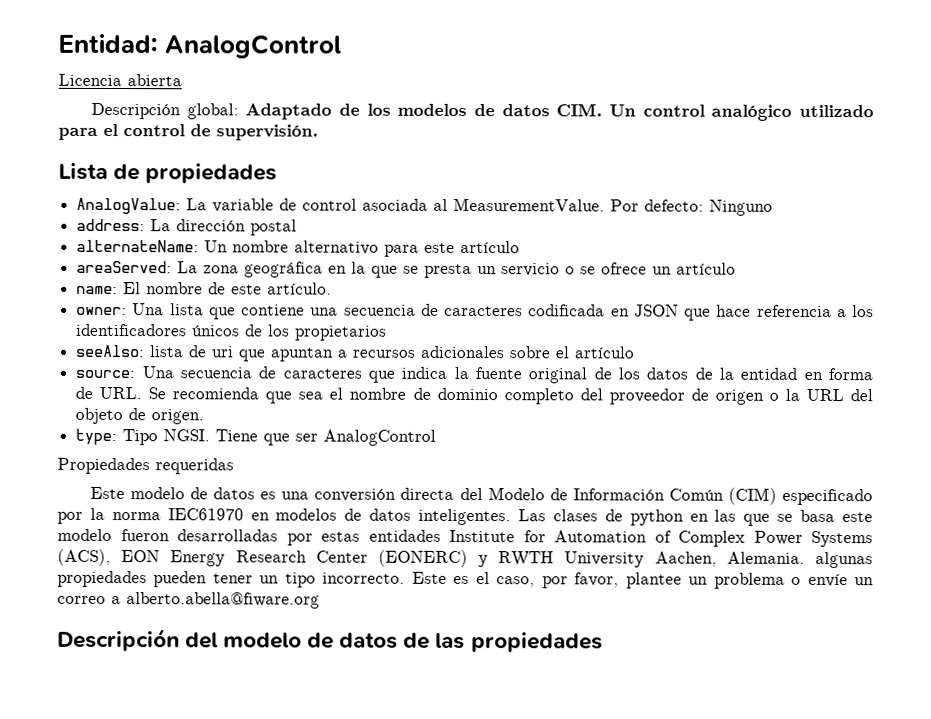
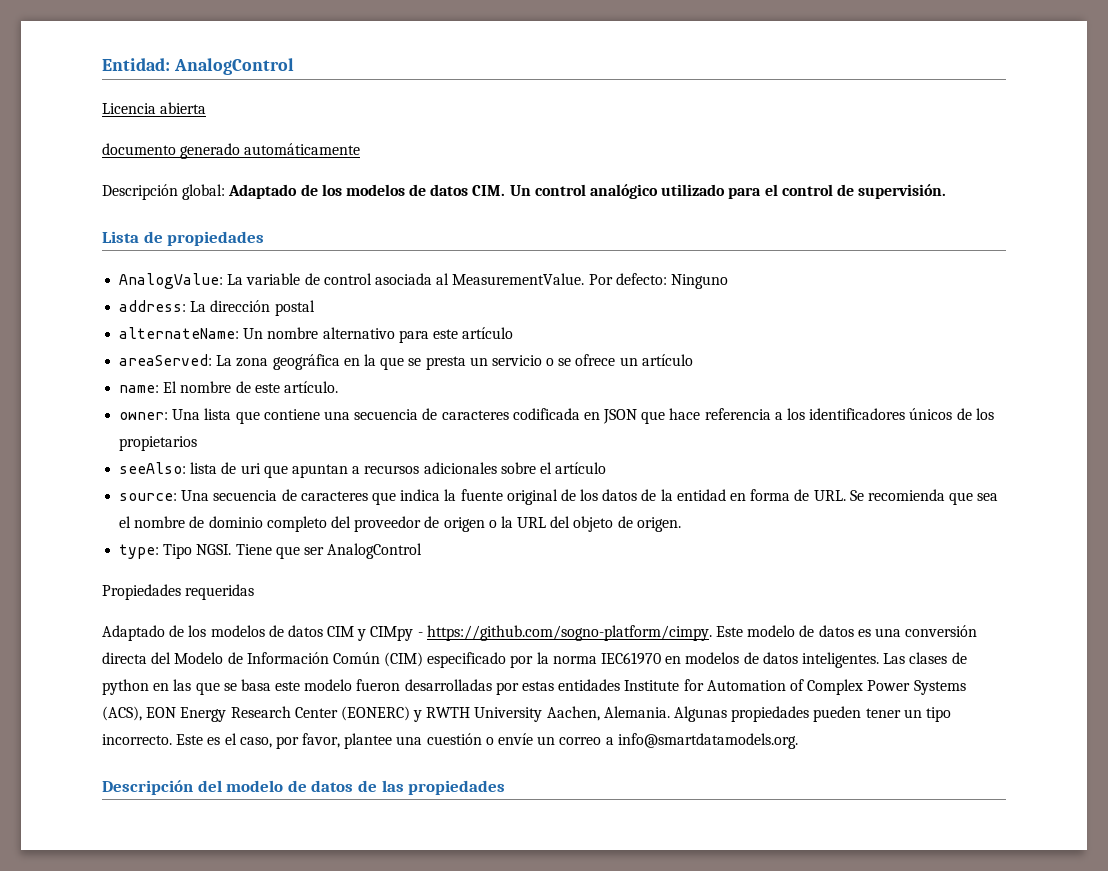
+ documento generado automáticamente
- Este modelo de datos es una conversión directa del Modelo de Información Común (CIM) especificado por la norma IEC61970 en modelos de datos inteligentes.
+ Adaptado de los modelos de datos CIM y CIMpy - https://github.com/sogno-platform/cimpy. Este modelo de datos es una conversión directa del Modelo de Información Común (CIM) especificado por la norma IEC61970 en modelos de datos inteligentes.
- Las clases de python en las que se basa este modelo fueron desarrolladas por estas entidades Institute for Automation of Complex Power Systems (ACS), EON Energy Research Center (EONERC) y RWTH University Aachen, Alemania. algunas propiedades pueden tener un tipo incorrecto.
+ Las clases de python en las que se basa este modelo fueron desarrolladas por estas entidades Institute for Automation of Complex Power Systems (ACS), EON Energy Research Center (EONERC) y RWTH University Aachen, Alemania. Algunas propiedades pueden tener un tipo incorrecto.
- Este es el caso, por favor, plantee un problema o envíe un correo a alberto.abella@fiware.org
+ Este es el caso, por favor, plantee una cuestión o envíe un correo a info@smartdatamodels.org.

